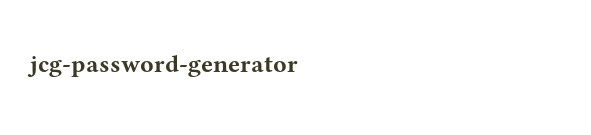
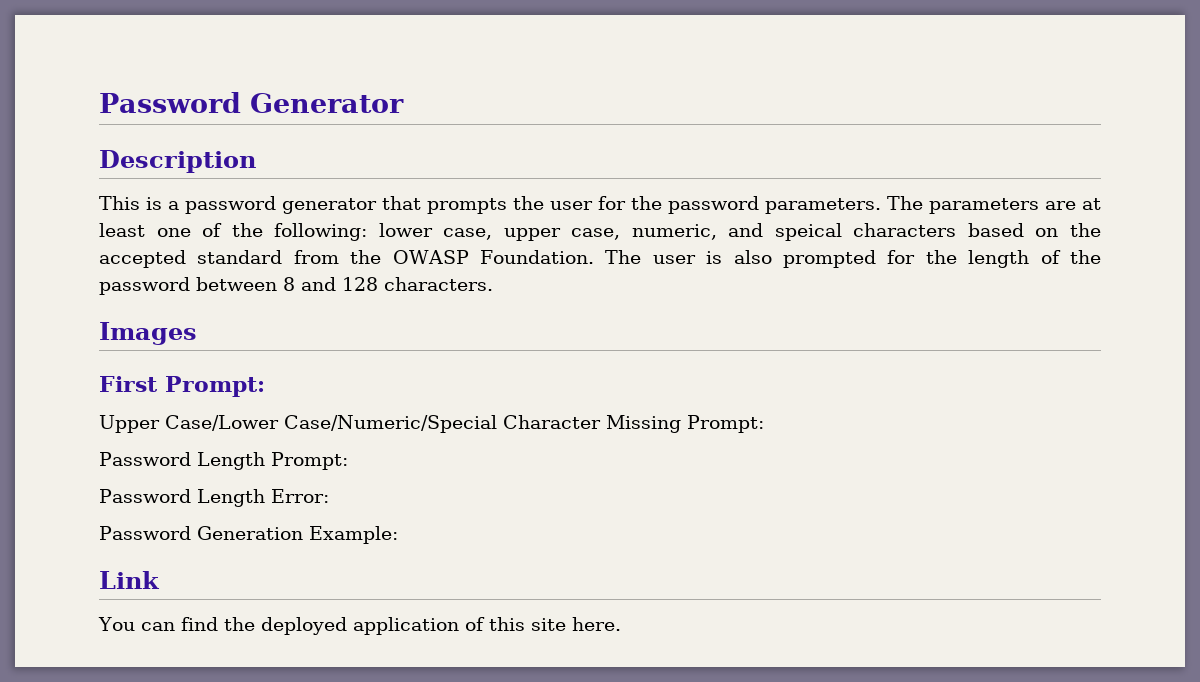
- jcg-password-generator
+ Password Generator
+ Description
+ This is a password generator that prompts the user for the password parameters. The parameters are at least one of the following: lower case, upper case, numeric, and speical characters based on the accepted standard from the OWASP Foundation. The user is also prompted for the length of the password between 8 and 128 characters.
+ Images
+ First Prompt:
+ Upper Case/Lower Case/Numeric/Special Character Missing Prompt:
+ Password Length Prompt:
+ Password Length Error:
+ Password Generation Example:
+ Link
+ You can find the deployed application of this site here.

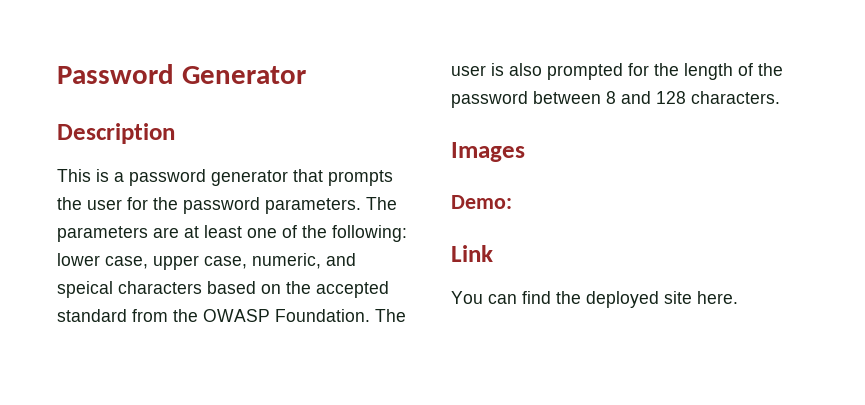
- First Prompt:
- Upper Case/Lower Case/Numeric/Special Character Missing Prompt:
- Password Length Prompt:
- Password Length Error:
- Password Generation Example:
+ Demo:
- You can find the deployed application of this site here.
+ You can find the deployed site here.

